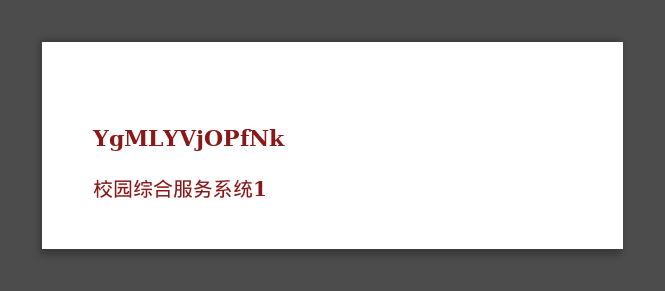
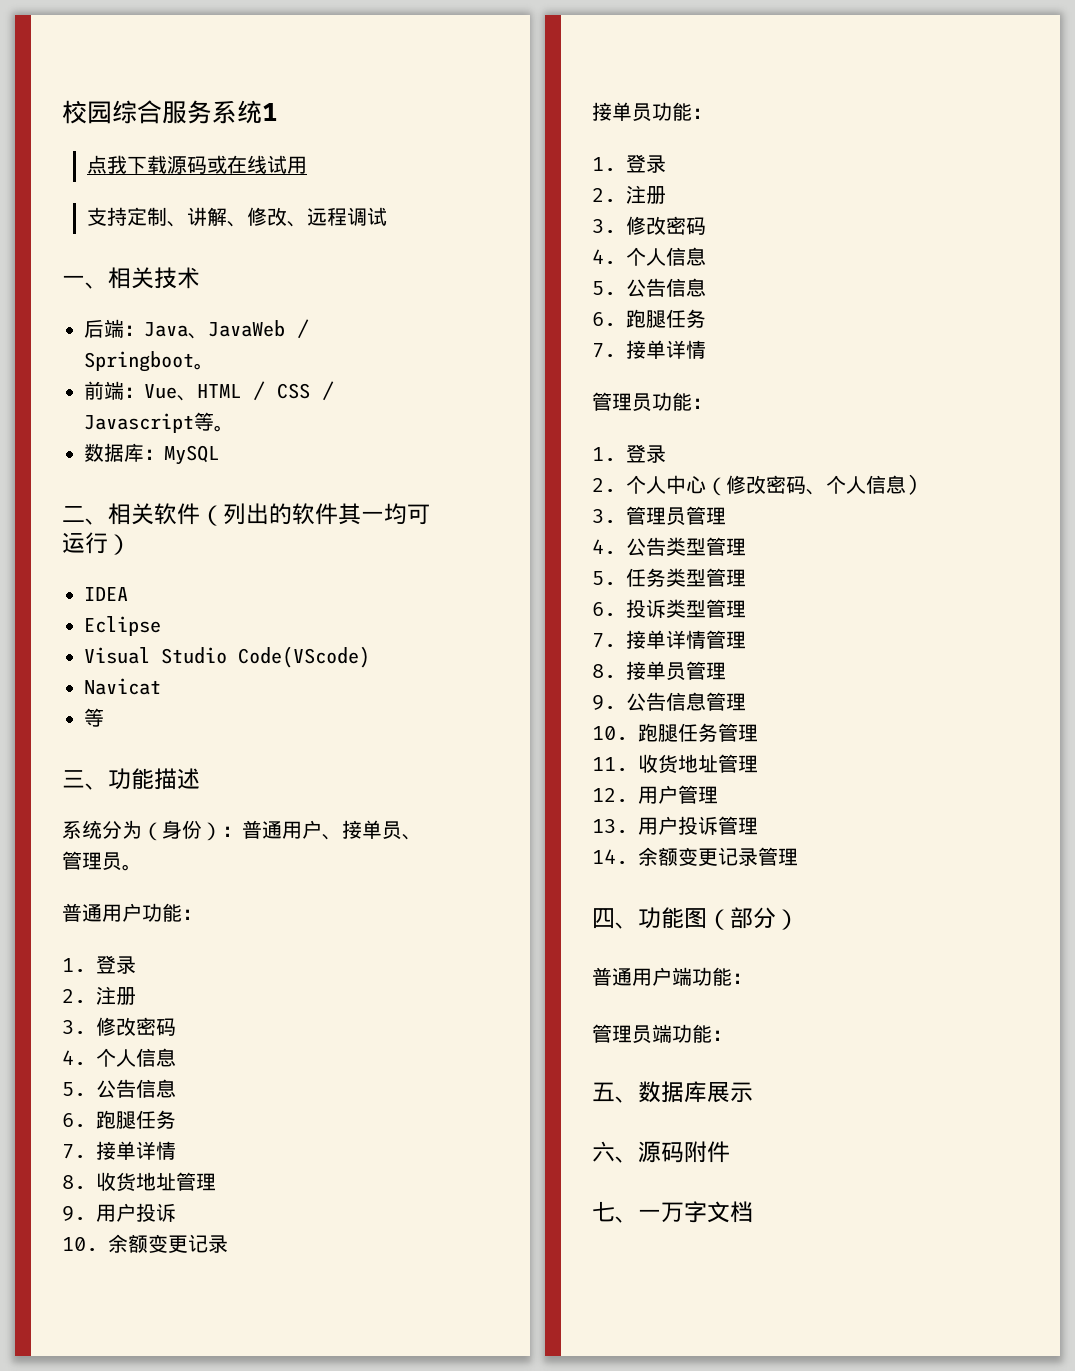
- YgMLYVjOPfNk
+ 点我下载源码或在线试用
+ 支持定制、讲解、修改、远程调试
+ 一、相关技术
+ 后端：Java、JavaWeb / Springboot。
+ 前端：Vue、HTML / CSS / Javascript等。
+ 数据库：MySQL
+ 二、相关软件（列出的软件其一均可运行）
+ IDEA
+ Eclipse
+ Visual Studio Code(VScode)
+ Navicat
+ 等
+ 三、功能描述
+ 系统分为（身份）：普通用户、接单员、管理员。
+ 普通用户功能：
+ 1.登录
+ 2.注册
+ 3.修改密码
+ 4.个人信息
+ 5.公告信息
+ 6.跑腿任务
+ 7.接单详情
+ 8.收货地址管理
+ 9.用户投诉
+ 10.余额变更记录
+ 接单员功能：
+ 1.登录
+ 2.注册
+ 3.修改密码
+ 4.个人信息
+ 5.公告信息
+ 6.跑腿任务
+ 7.接单详情
+ 管理员功能：
+ 1.登录
+ 2.个人中心（修改密码、个人信息)
+ 3.管理员管理
+ 4.公告类型管理
+ 5.任务类型管理
+ 6.投诉类型管理
+ 7.接单详情管理
+ 8.接单员管理
+ 9.公告信息管理
+ 10.跑腿任务管理
+ 11.收货地址管理
+ 12.用户管理
+ 13.用户投诉管理
+ 14.余额变更记录管理
+ 四、功能图（部分）
+ 普通用户端功能：
+ 管理员端功能：
+ 五、数据库展示
+ 六、源码附件
+ 七、一万字文档

